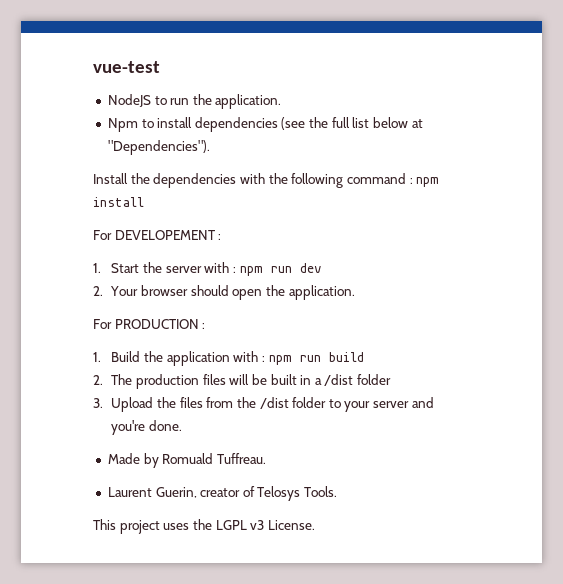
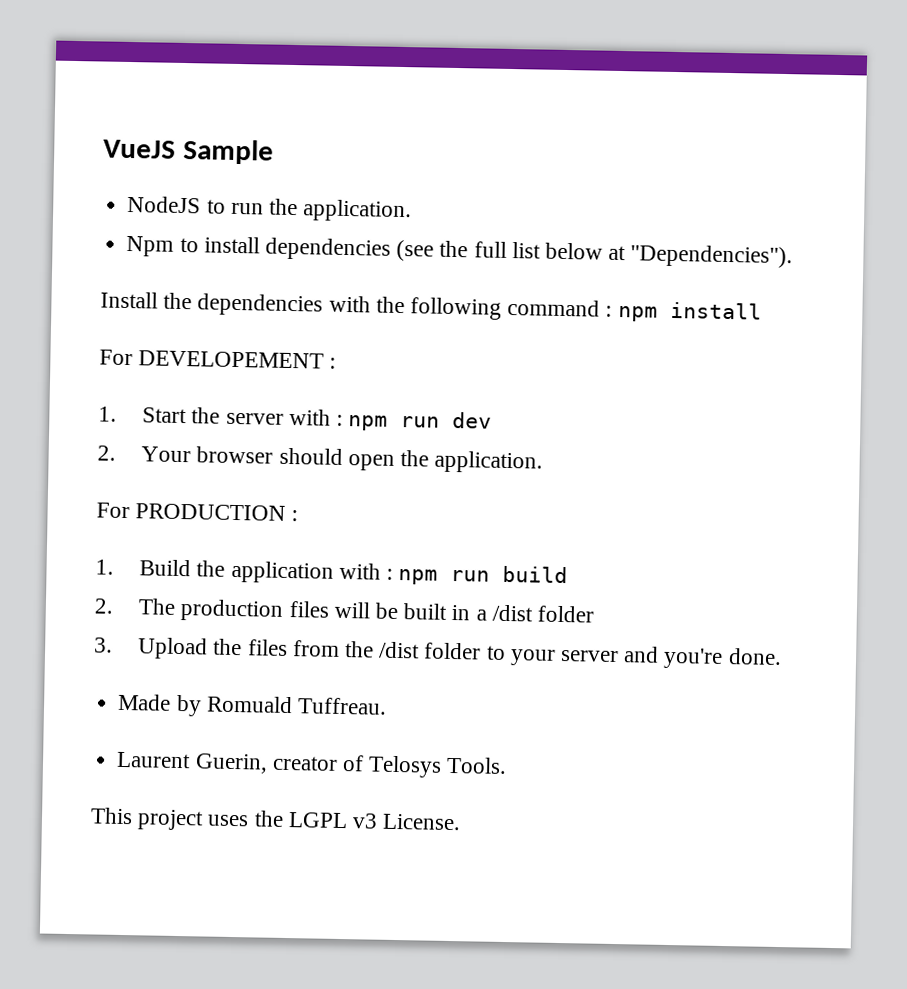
- vue-test
+ VueJS Sample

